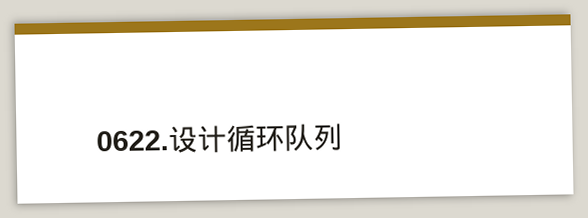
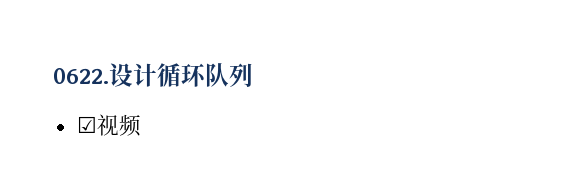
+ ☑视频

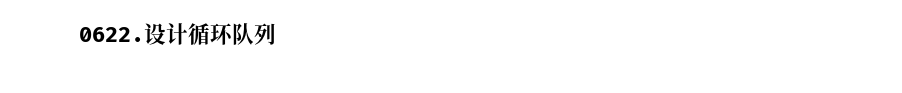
- ☑视频

